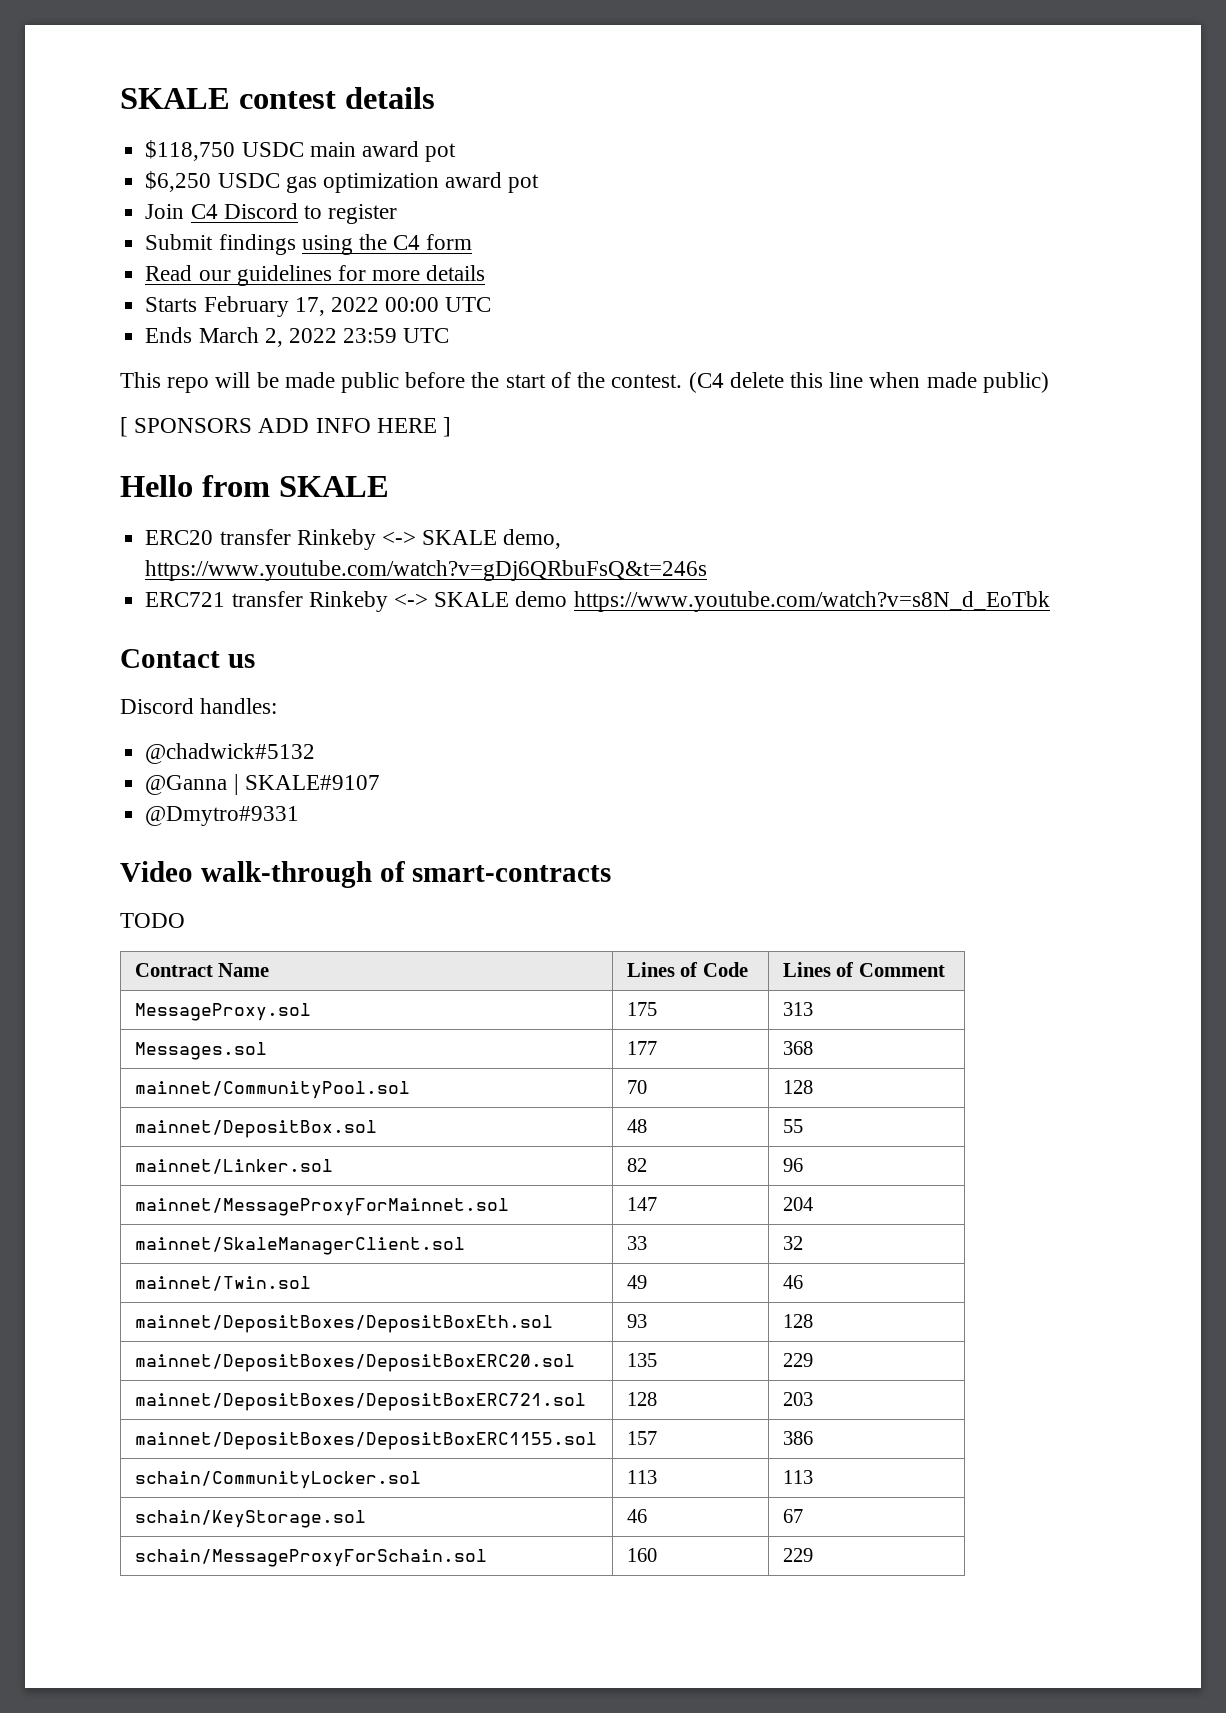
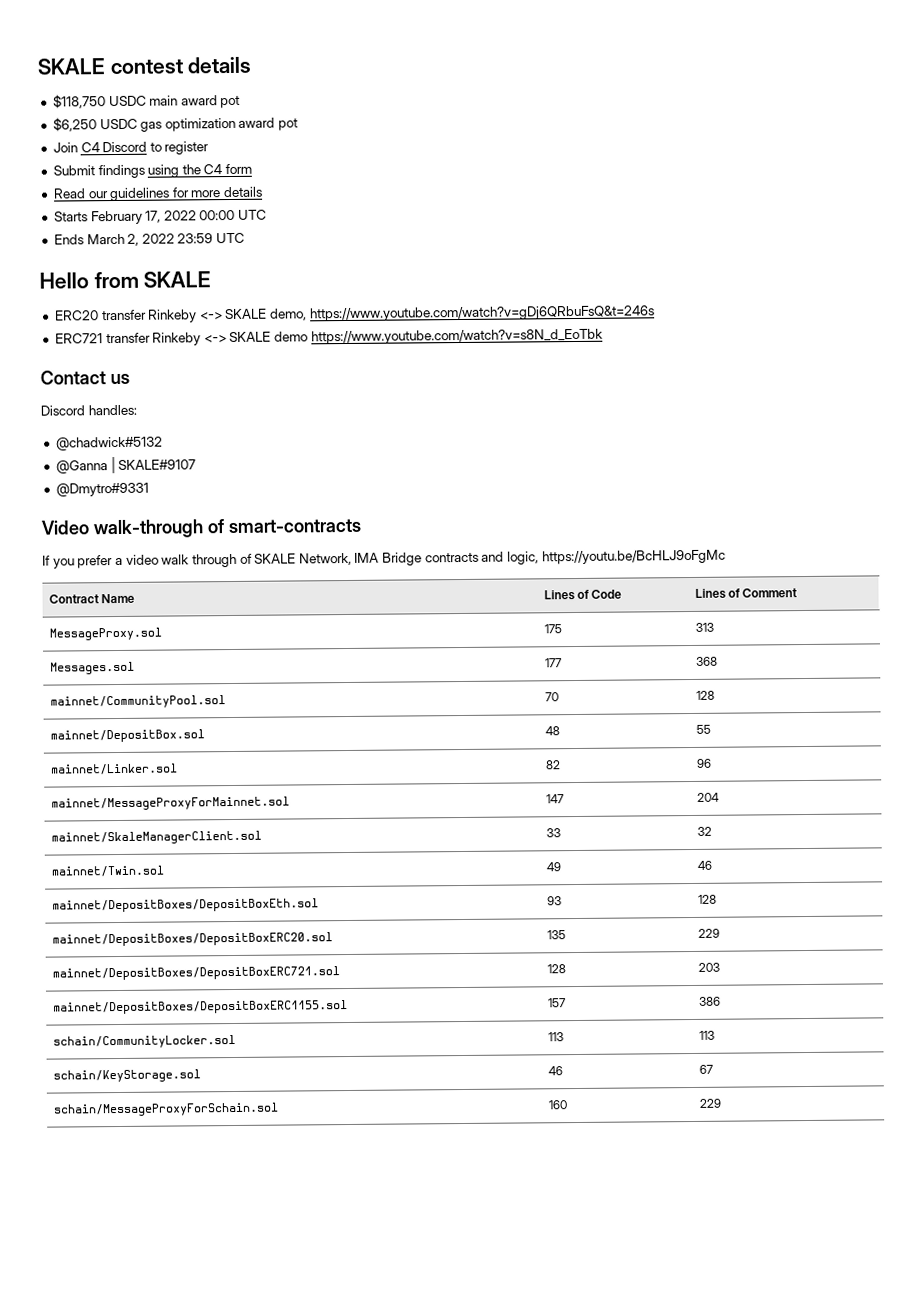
- This repo will be made public before the start of the contest. (C4 delete this line when made public)
- [ SPONSORS ADD INFO HERE ]
- TODO
+ If you prefer a video walk through of SKALE Network, IMA Bridge contracts and logic, https://youtu.be/BcHLJ9oFgMc

